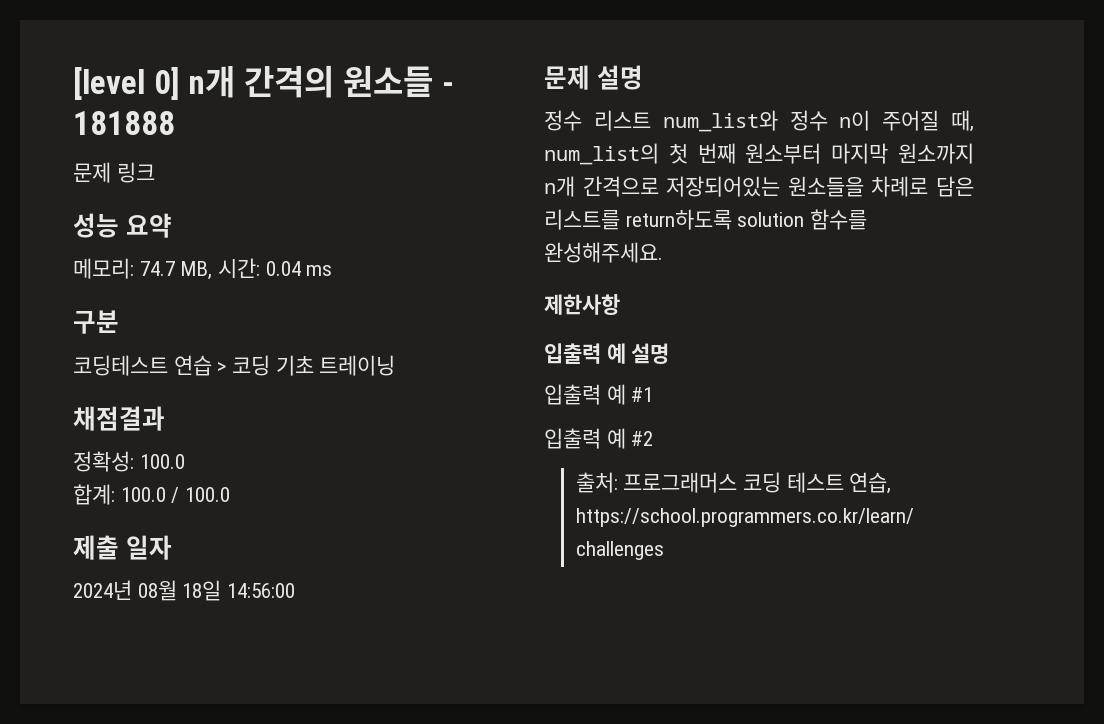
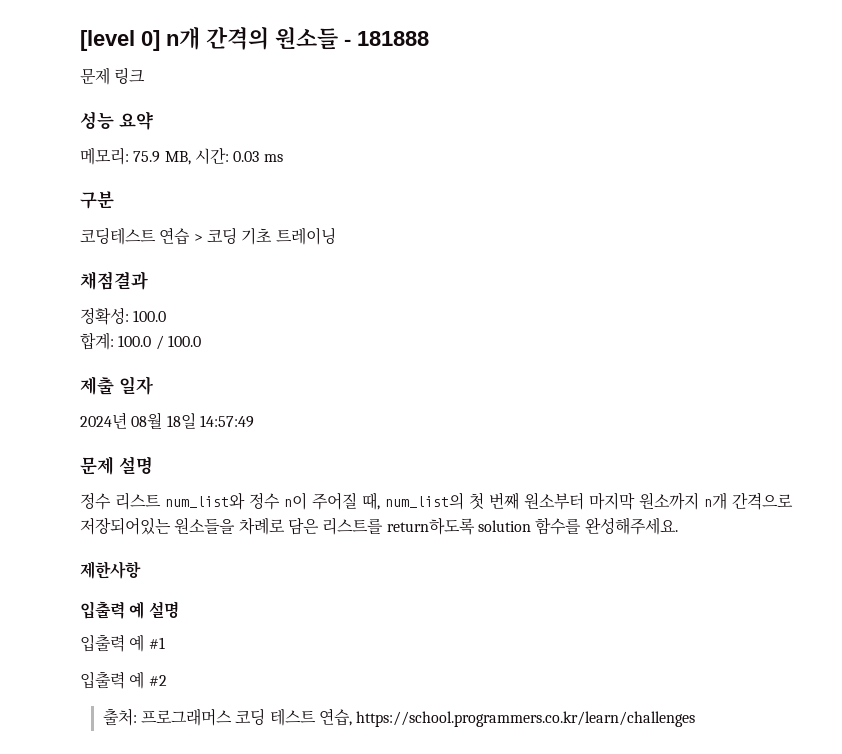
- 메모리: 74.7 MB, 시간: 0.04 ms
+ 메모리: 75.9 MB, 시간: 0.03 ms
- 2024년 08월 18일 14:56:00
+ 2024년 08월 18일 14:57:49

